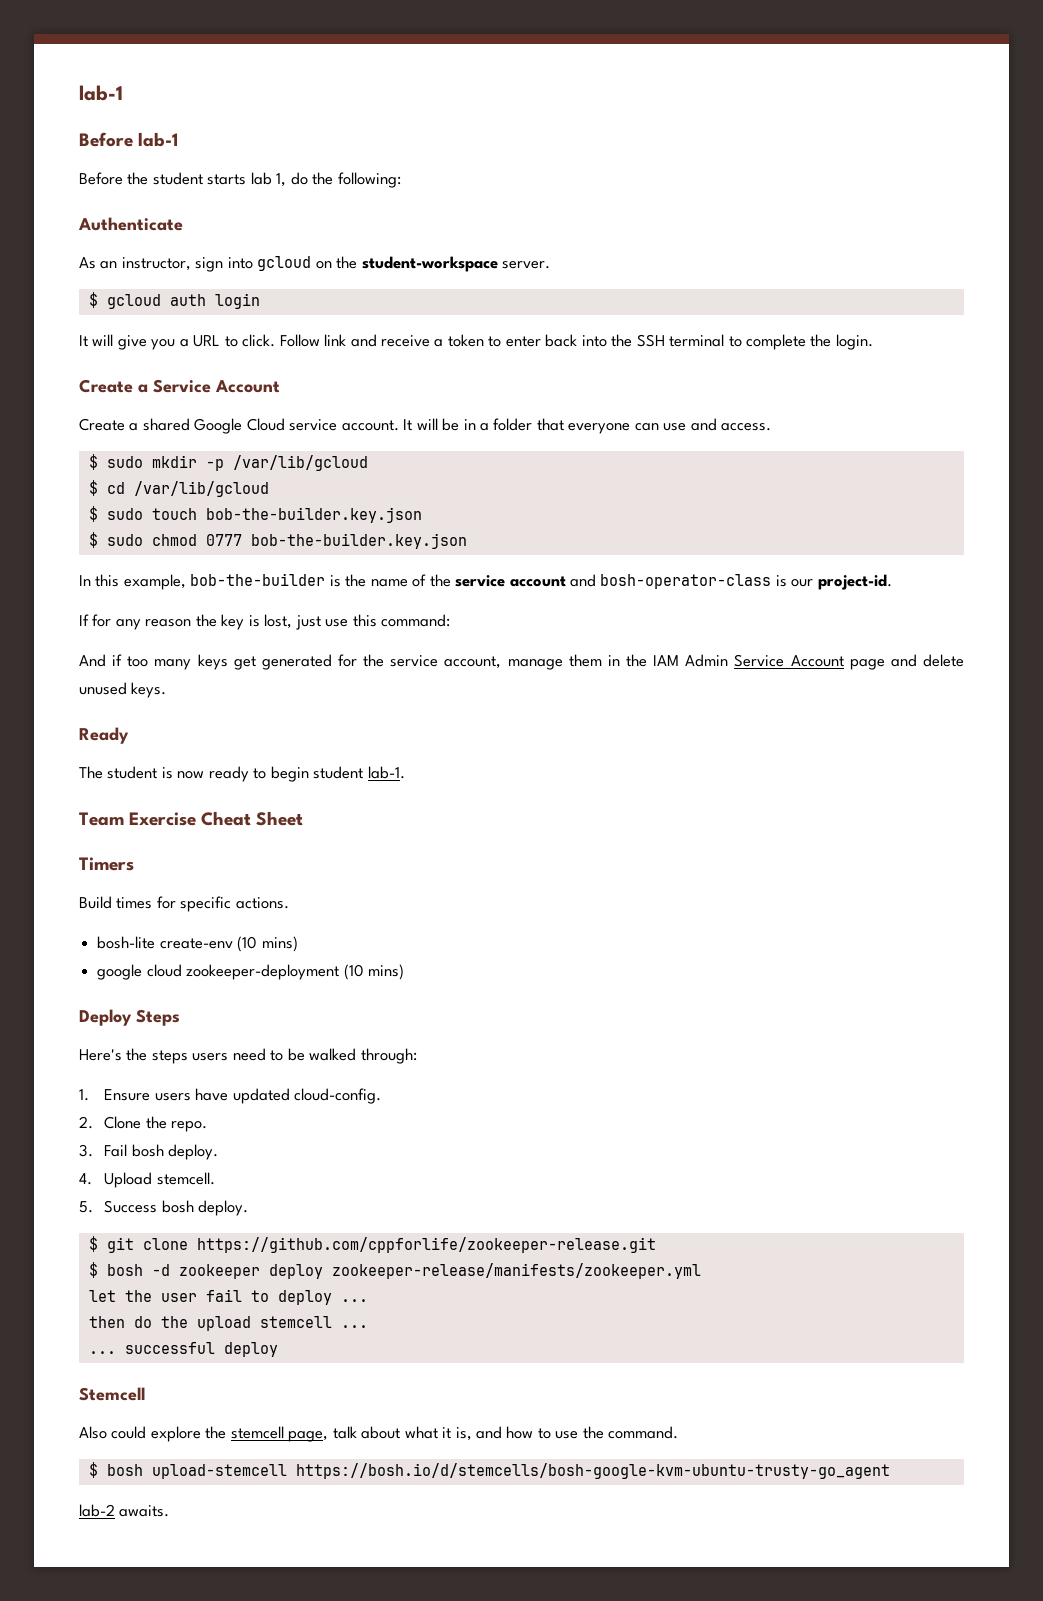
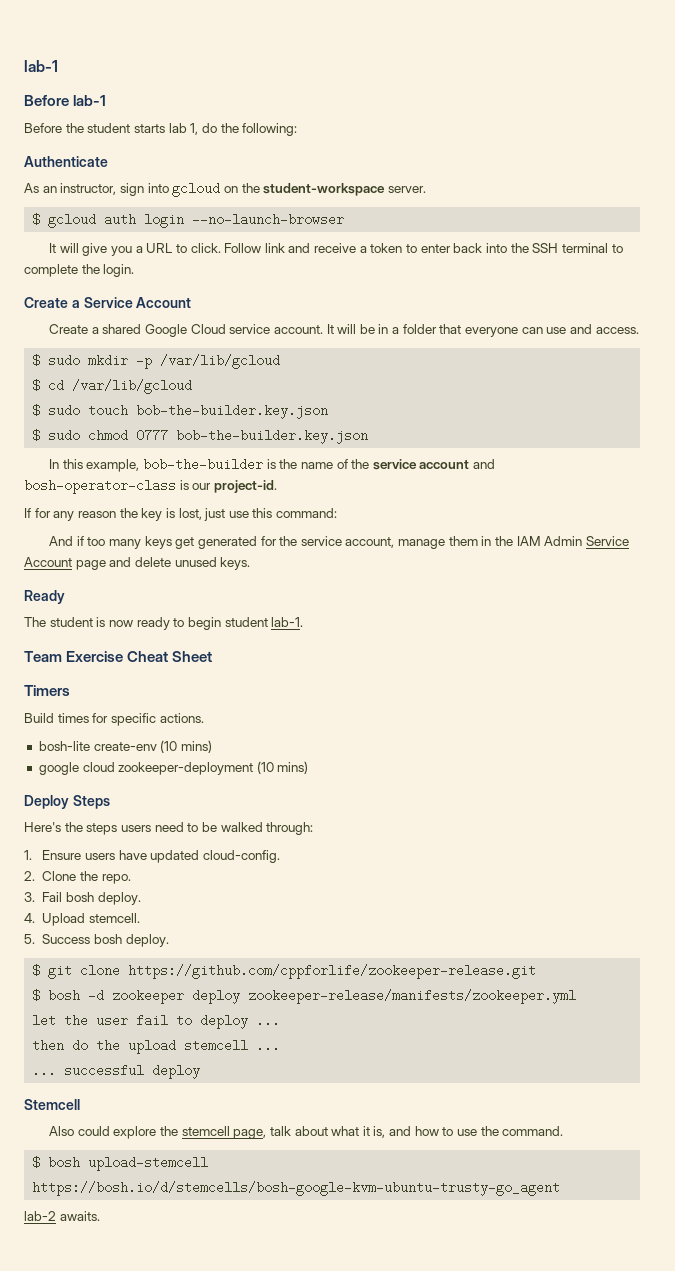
- $ gcloud auth login
+ $ gcloud auth login --no-launch-browser

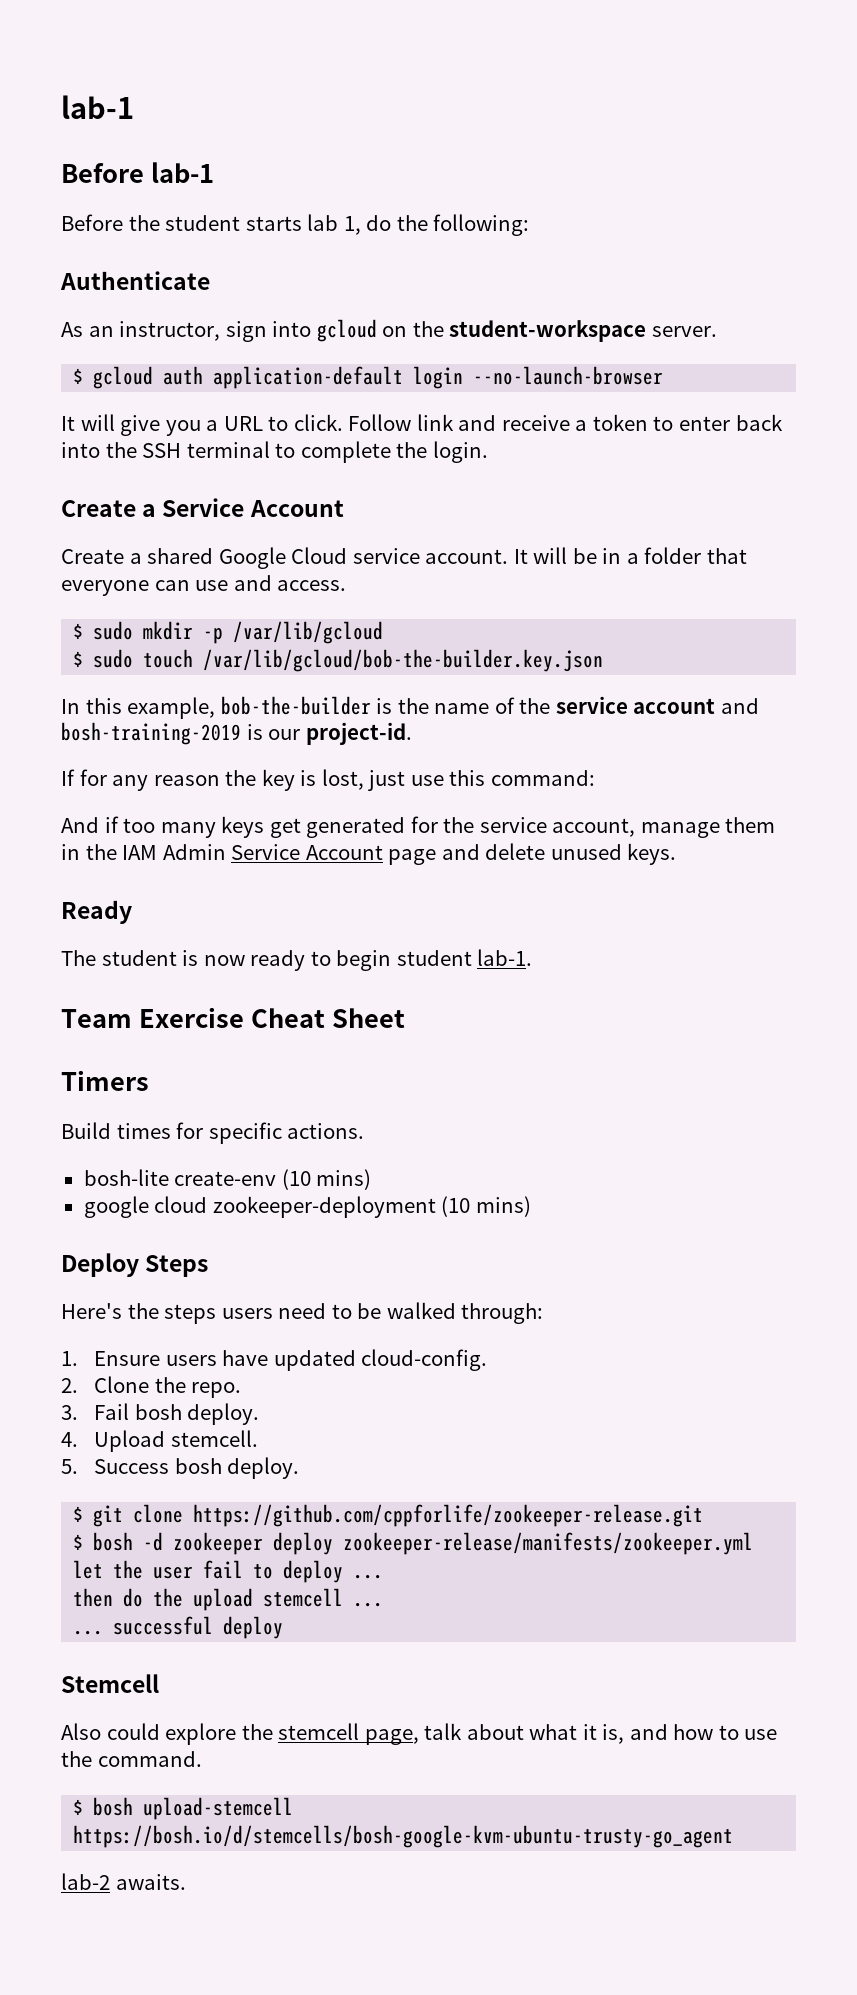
- $ gcloud auth login --no-launch-browser
+ $ gcloud auth application-default login --no-launch-browser
- $ cd /var/lib/gcloud
- $ sudo touch bob-the-builder.key.json
- $ sudo chmod 0777 bob-the-builder.key.json
+ $ sudo touch /var/lib/gcloud/bob-the-builder.key.json
- In this example, bob-the-builder is the name of the service account and bosh-operator-class is our project-id.
+ In this example, bob-the-builder is the name of the service account and bosh-training-2019 is our project-id.

